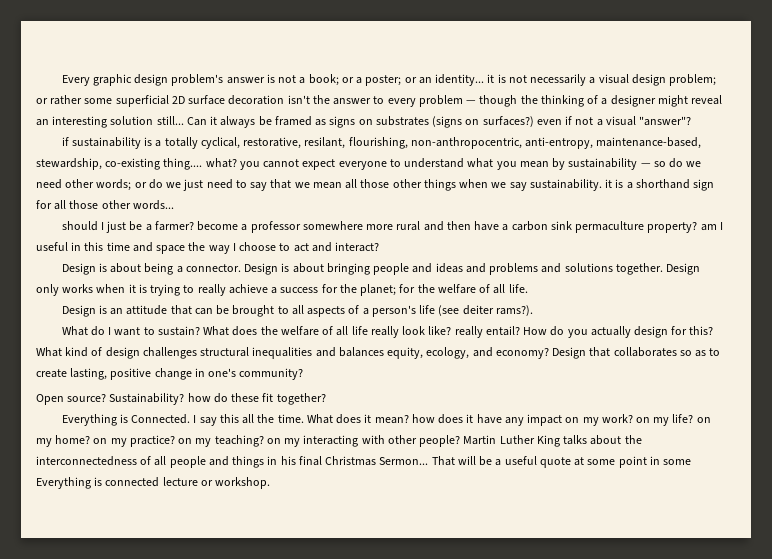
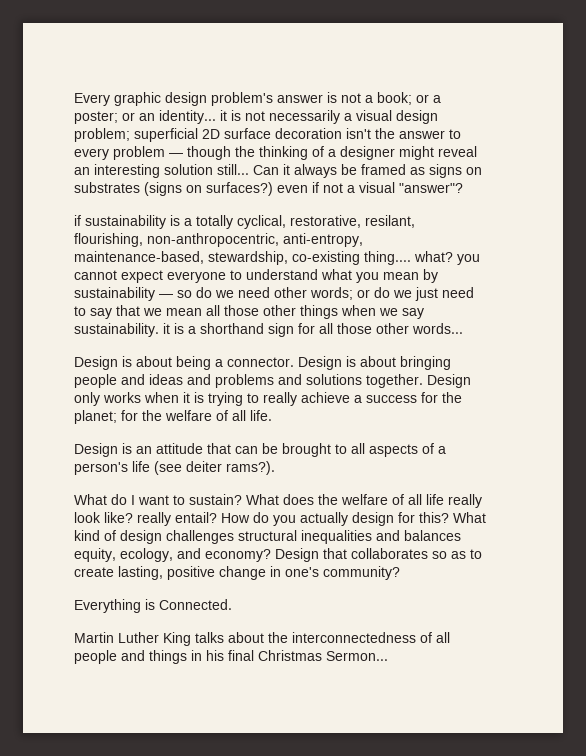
- Every graphic design problem's answer is not a book; or a poster; or an identity... it is not necessarily a visual design problem; or rather some superficial 2D surface decoration isn't the answer to every problem — though the thinking of a designer might reveal an interesting solution still...
+ Every graphic design problem's answer is not a book; or a poster; or an identity... it is not necessarily a visual design problem; superficial 2D surface decoration isn't the answer to every problem — though the thinking of a designer might reveal an interesting solution still...
- should I just be a farmer? become a professor somewhere more rural and then have a carbon sink permaculture property? am I useful in this time and space the way I choose to act and interact?
- Open source? Sustainability? how do these fit together?
- Everything is Connected. I say this all the time. What does it mean? how does it have any impact on my work? on my life? on my home? on my practice? on my teaching? on my interacting with other people? Martin Luther King talks about the interconnectedness of all people and things in his final Christmas Sermon... That will be a useful quote at some point in some Everything is connected lecture or workshop.
+ Everything is Connected.
+ Martin Luther King talks about the interconnectedness of all people and things in his final Christmas Sermon...

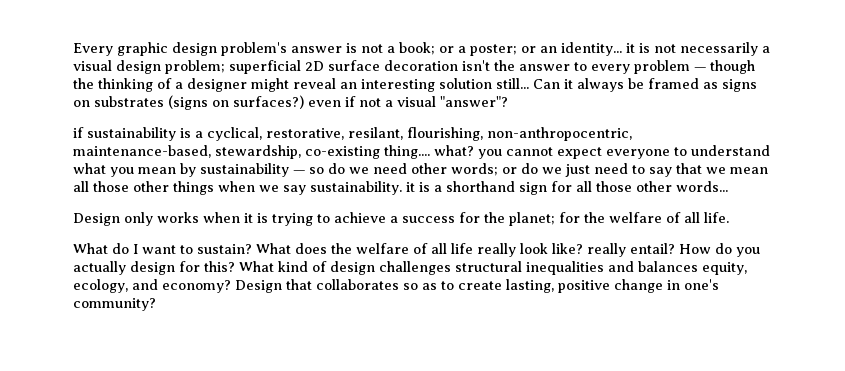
- if sustainability is a totally cyclical, restorative, resilant, flourishing, non-anthropocentric, anti-entropy, maintenance-based, stewardship, co-existing thing.... what? you cannot expect everyone to understand what you mean by sustainability — so do we need other words; or do we just need to say that we mean all those other things when we say sustainability. it is a shorthand sign for all those other words...
+ if sustainability is a cyclical, restorative, resilant, flourishing, non-anthropocentric, maintenance-based, stewardship, co-existing thing.... what? you cannot expect everyone to understand what you mean by sustainability — so do we need other words; or do we just need to say that we mean all those other things when we say sustainability. it is a shorthand sign for all those other words...
- Design is about being a connector. Design is about bringing people and ideas and problems and solutions together. Design only works when it is trying to really achieve a success for the planet; for the welfare of all life.
+ Design only works when it is trying to achieve a success for the planet; for the welfare of all life.
- Design is an attitude that can be brought to all aspects of a person's life (see deiter rams?).
- Everything is Connected.
- Martin Luther King talks about the interconnectedness of all people and things in his final Christmas Sermon...

